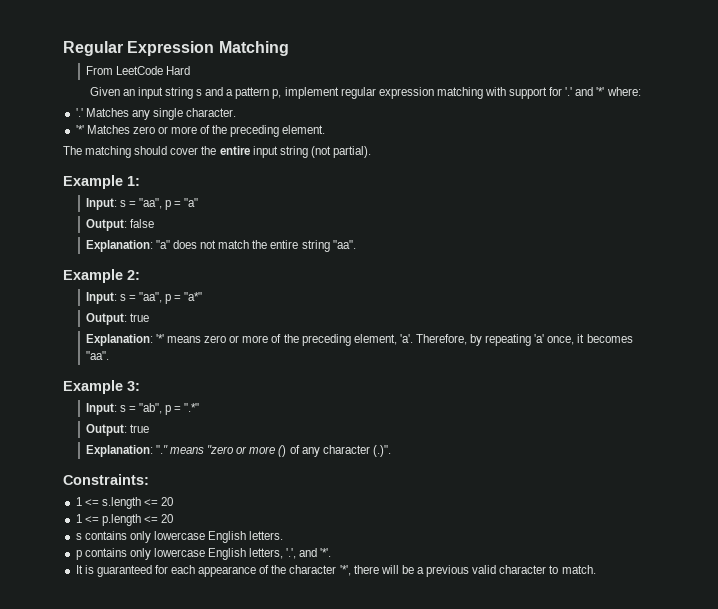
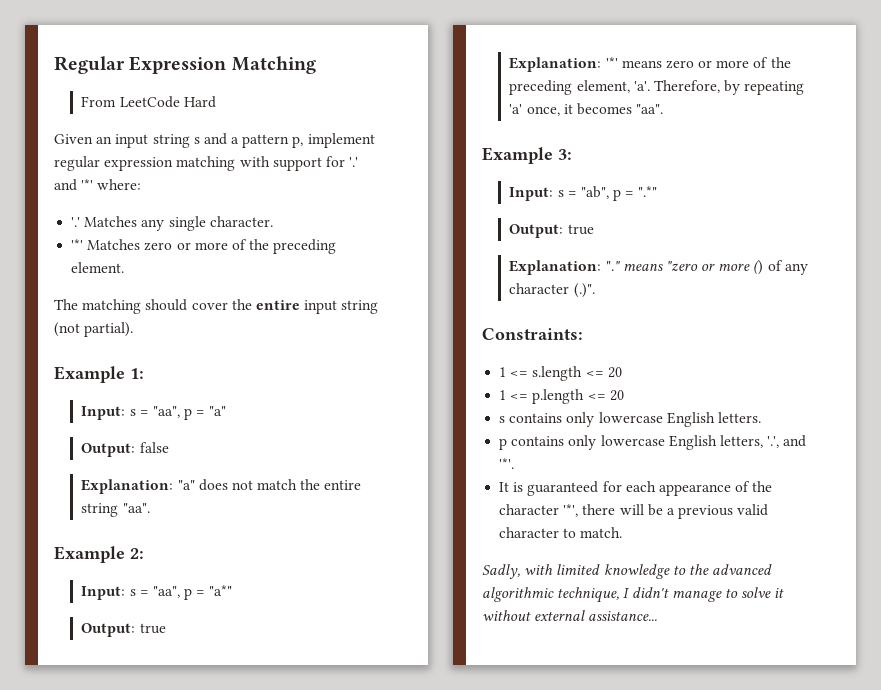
+ Sadly, with limited knowledge to the advanced algorithmic technique, I didn't manage to solve it without external assistance...

